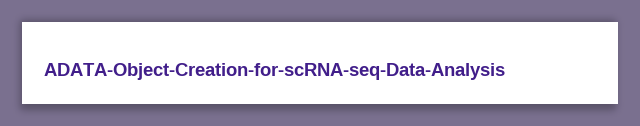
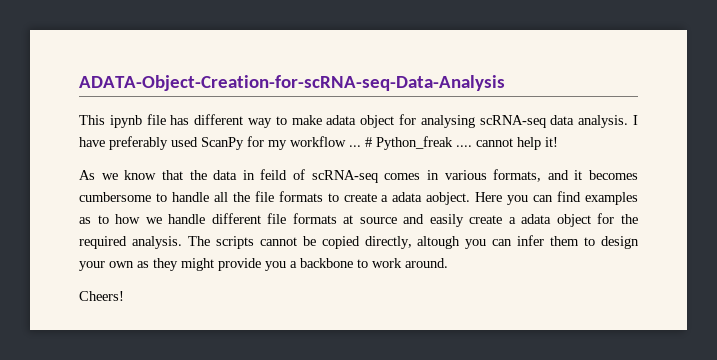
+ This ipynb file has different way to make adata object for analysing scRNA-seq data analysis. I have preferably used ScanPy for my workflow ... # Python_freak .... cannot help it!
+ As we know that the data in feild of scRNA-seq comes in various formats, and it becomes cumbersome to handle all the file formats to create a adata aobject. Here you can find examples as to how we handle different file formats at source and easily create a adata object for the required analysis. The scripts cannot be copied directly, altough you can infer them to design your own as they might provide you a backbone to work around.
+ Cheers!

